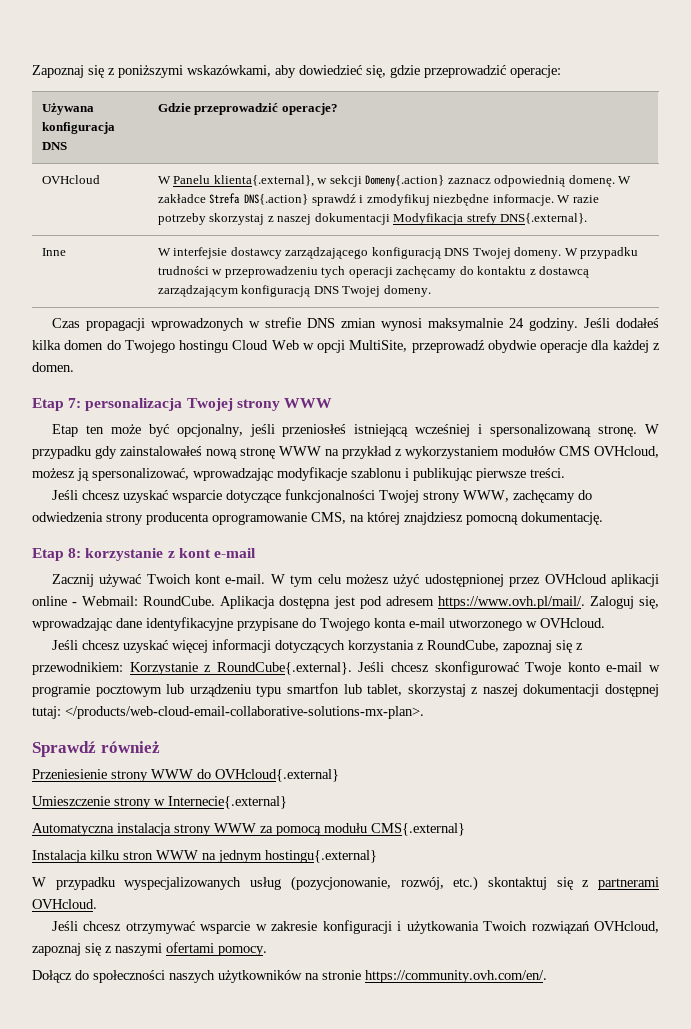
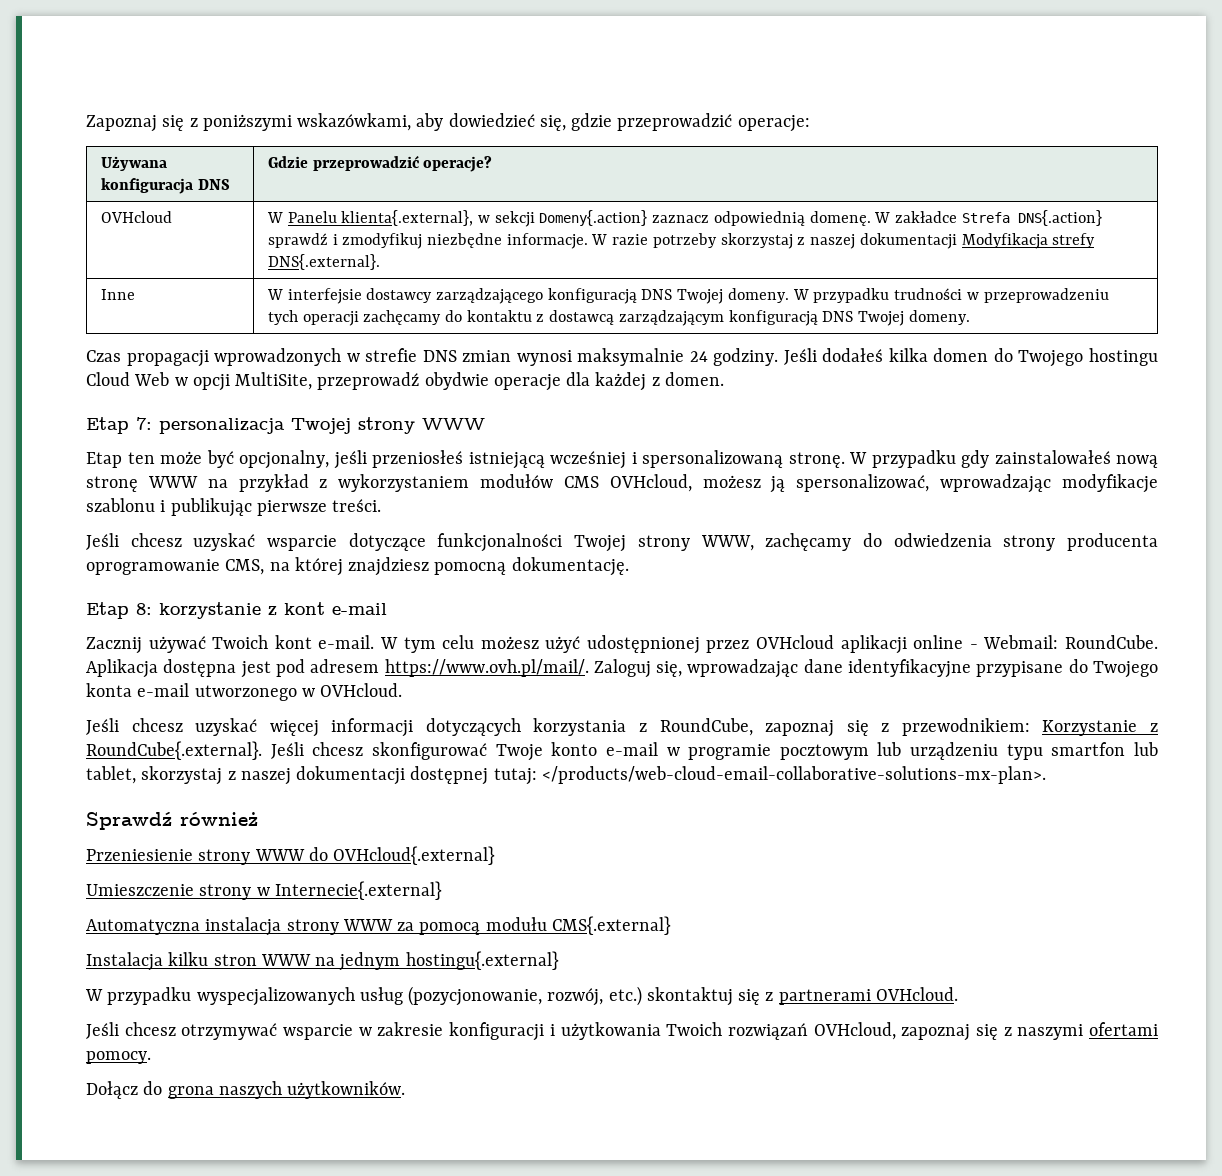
- Dołącz do społeczności naszych użytkowników na stronie https://community.ovh.com/en/.
+ Dołącz do grona naszych użytkowników.

